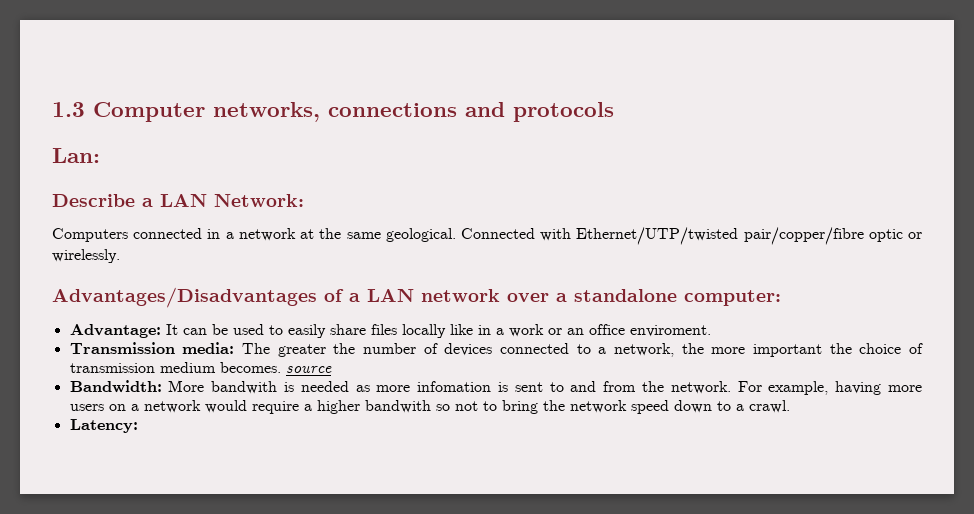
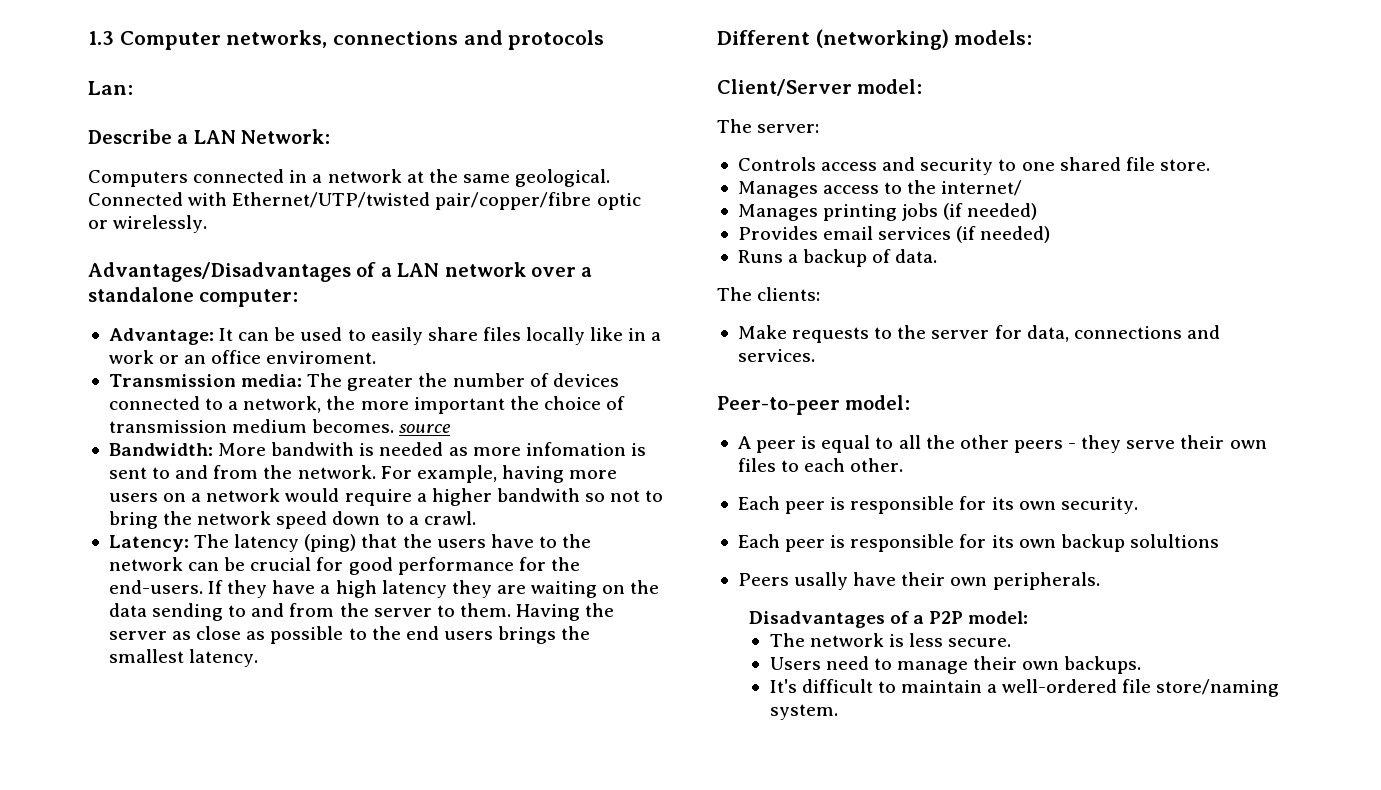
- Latency:
+ Latency: The latency (ping) that the users have to the network can be crucial for good performance for the end-users. If they have a high latency they are waiting on the data sending to and from the server to them. Having the server as close as possible to the end users brings the smallest latency.
+ Different (networking) models:
+ Client/Server model:
+ The server:
+ Controls access and security to one shared file store.
+ Manages access to the internet/
+ Manages printing jobs (if needed)
+ Provides email services (if needed)
+ Runs a backup of data.
+ The clients:
+ Make requests to the server for data, connections and services.
+ Peer-to-peer model:
+ A peer is equal to all the other peers - they serve their own files to each other.
+ Each peer is responsible for its own security.
+ Each peer is responsible for its own backup solultions
+ Peers usally have their own peripherals.
+ Disadvantages of a P2P model:
+ The network is less secure.
+ Users need to manage their own backups.
+ It's difficult to maintain a well-ordered file store/naming system.

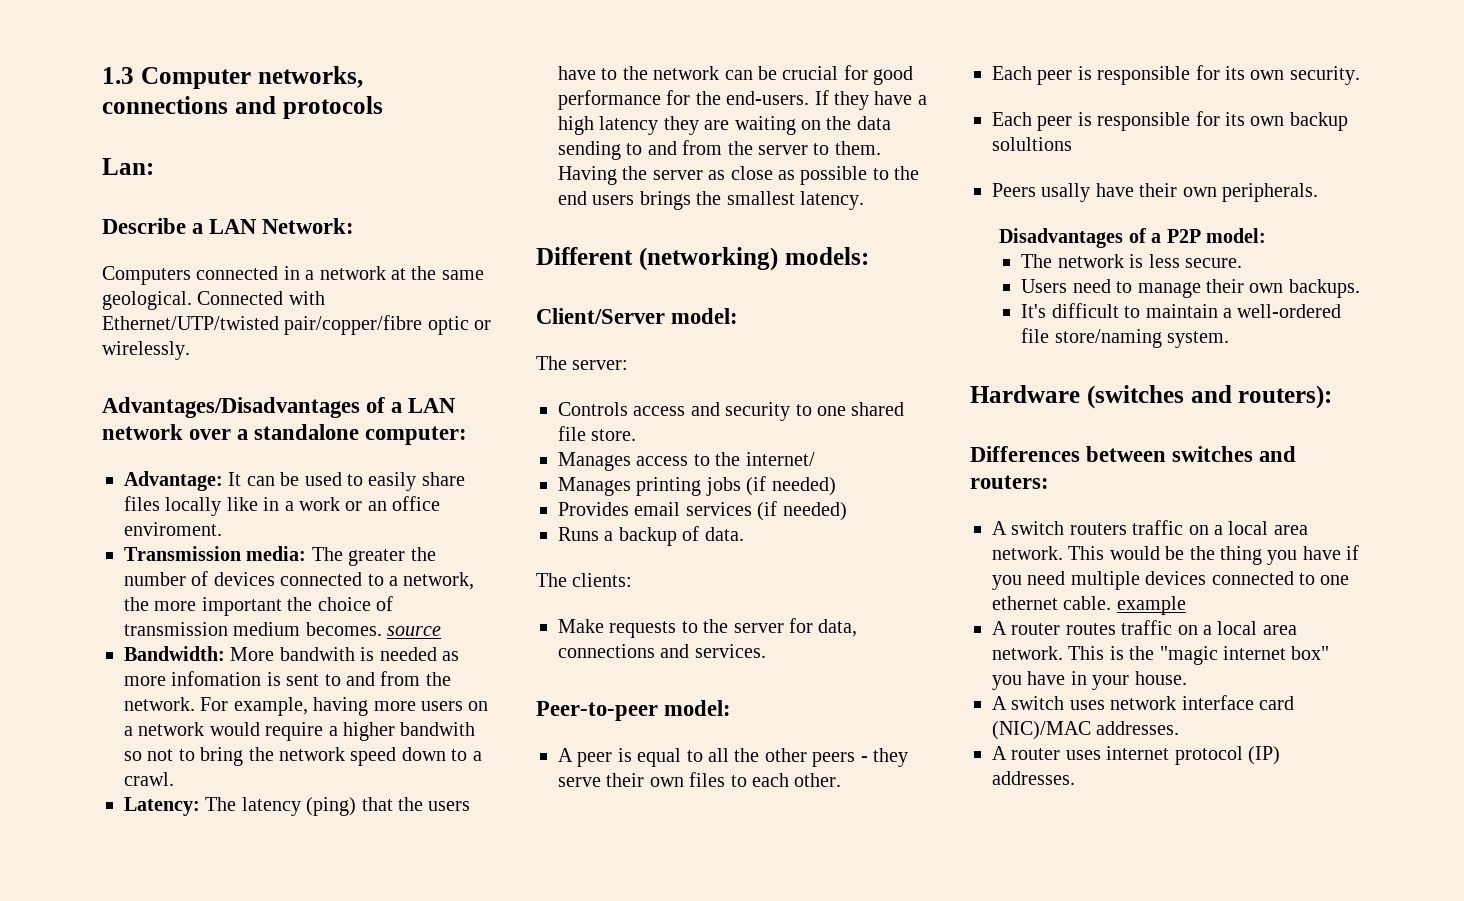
+ Hardware (switches and routers):
+ Differences between switches and routers:
+ A switch routers traffic on a local area network. This would be the thing you have if you need multiple devices connected to one ethernet cable. example
+ A router routes traffic on a local area network. This is the "magic internet box" you have in your house.
+ A switch uses network interface card (NIC)/MAC addresses.
+ A router uses internet protocol (IP) addresses.

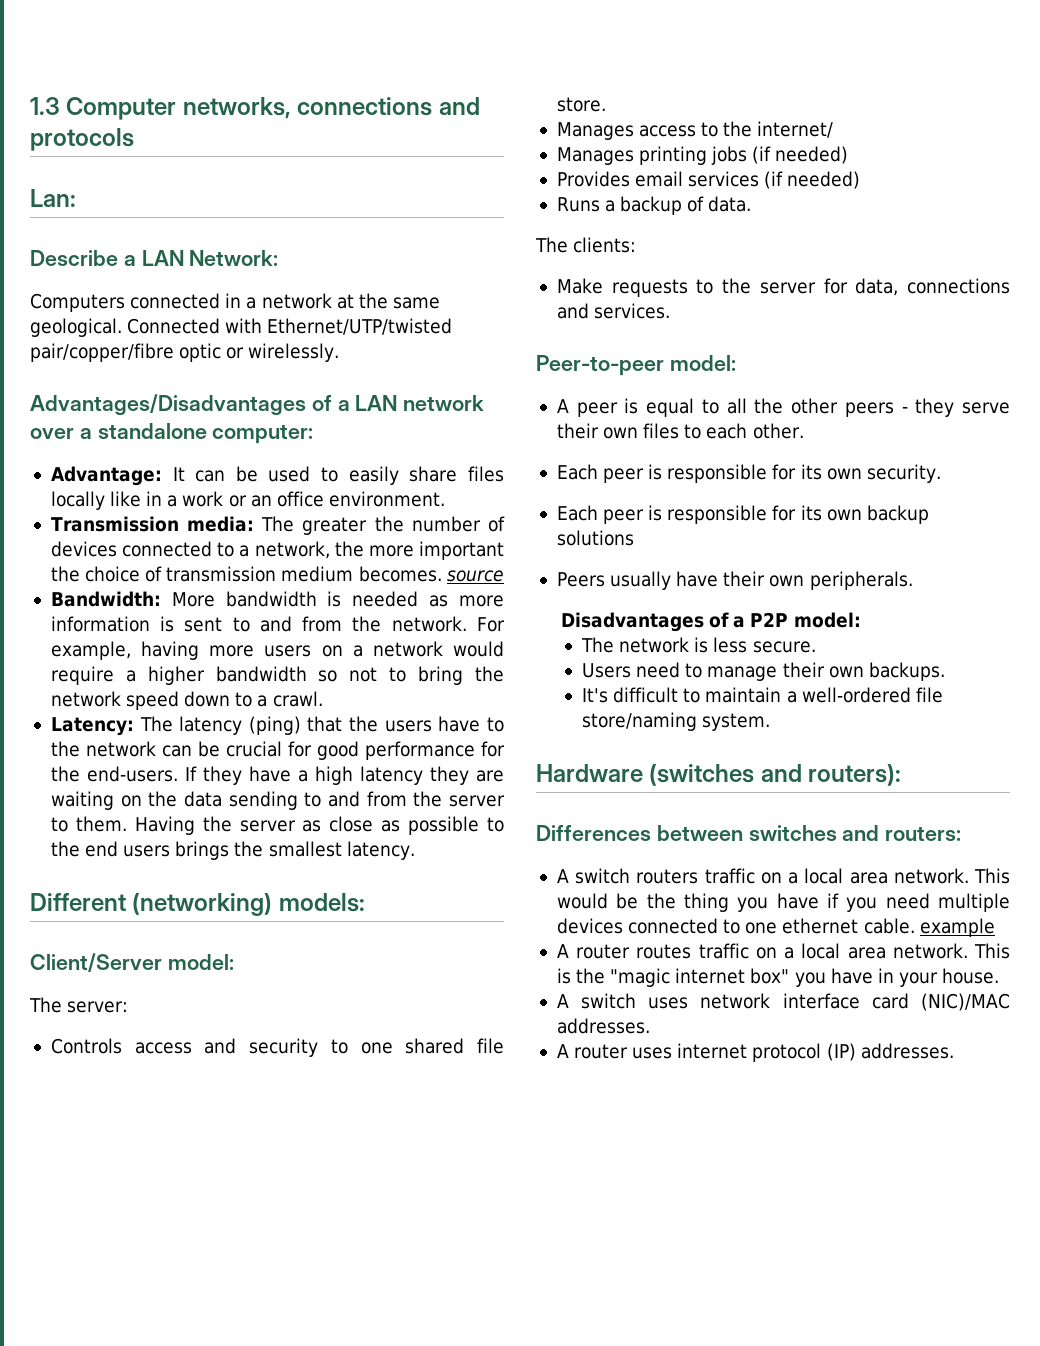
- Advantage: It can be used to easily share files locally like in a work or an office enviroment.
+ Advantage: It can be used to easily share files locally like in a work or an office environment.
- Bandwidth: More bandwith is needed as more infomation is sent to and from the network.
+ Bandwidth: More bandwidth is needed as more information is sent to and from the network.
- For example, having more users on a network would require a higher bandwith so not to bring the network speed down to a crawl.
+ For example, having more users on a network would require a higher bandwidth so not to bring the network speed down to a crawl.
- Each peer is responsible for its own backup solultions
+ Each peer is responsible for its own backup solutions
- Peers usally have their own peripherals.
+ Peers usually have their own peripherals.

